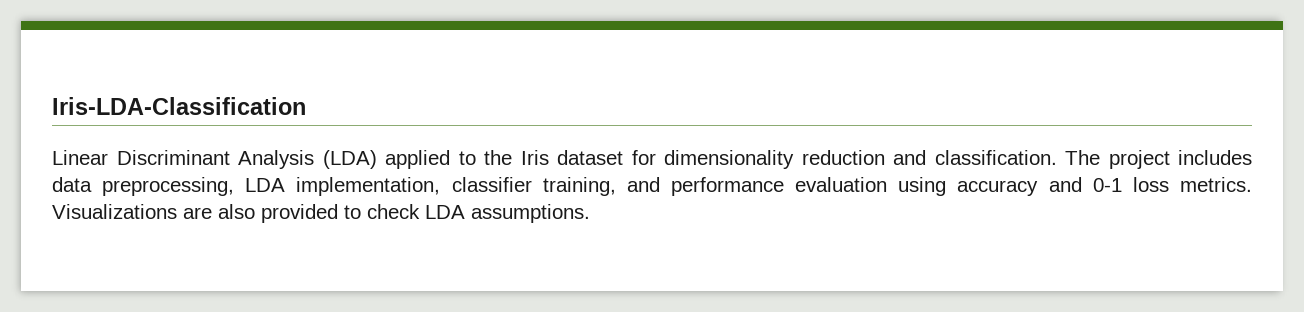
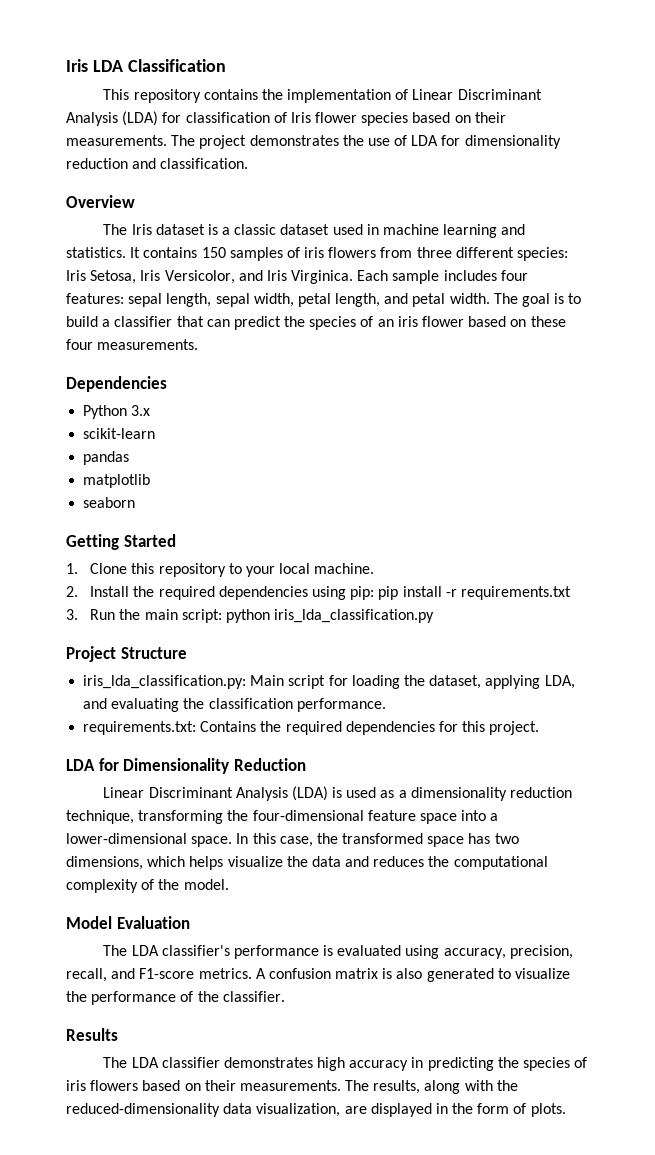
- Iris-LDA-Classification
- Linear Discriminant Analysis (LDA) applied to the Iris dataset for dimensionality reduction and classification. The project includes data preprocessing, LDA implementation, classifier training, and performance evaluation using accuracy and 0-1 loss metrics. Visualizations are also provided to check LDA assumptions.
+ Iris LDA Classification
+ This repository contains the implementation of Linear Discriminant Analysis (LDA) for classification of Iris flower species based on their measurements. The project demonstrates the use of LDA for dimensionality reduction and classification.
+ Overview
+ The Iris dataset is a classic dataset used in machine learning and statistics. It contains 150 samples of iris flowers from three different species: Iris Setosa, Iris Versicolor, and Iris Virginica. Each sample includes four features: sepal length, sepal width, petal length, and petal width. The goal is to build a classifier that can predict the species of an iris flower based on these four measurements.
+ Dependencies
+ Python 3.x
+ scikit-learn
+ pandas
+ matplotlib
+ seaborn
+ Getting Started
+ 1. Clone this repository to your local machine.
+ 2. Install the required dependencies using pip: pip install -r requirements.txt
+ 3. Run the main script: python iris_lda_classification.py
+ Project Structure
+ iris_lda_classification.py: Main script for loading the dataset, applying LDA, and evaluating the classification performance.
+ requirements.txt: Contains the required dependencies for this project.
+ LDA for Dimensionality Reduction
+ Linear Discriminant Analysis (LDA) is used as a dimensionality reduction technique, transforming the four-dimensional feature space into a lower-dimensional space. In this case, the transformed space has two dimensions, which helps visualize the data and reduces the computational complexity of the model.
+ Model Evaluation
+ The LDA classifier's performance is evaluated using accuracy, precision, recall, and F1-score metrics. A confusion matrix is also generated to visualize the performance of the classifier.
+ Results
+ The LDA classifier demonstrates high accuracy in predicting the species of iris flowers based on their measurements. The results, along with the reduced-dimensionality data visualization, are displayed in the form of plots.

